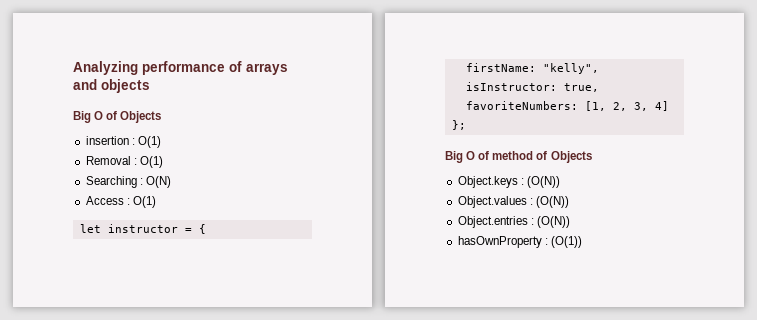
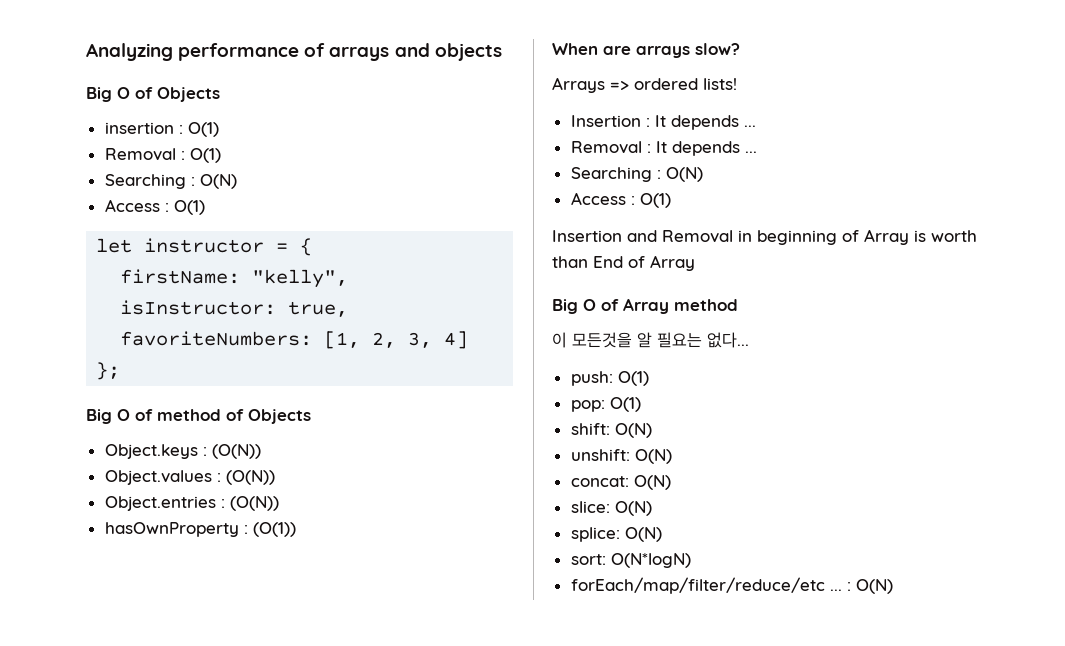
+ When are arrays slow?
+ Arrays => ordered lists!
+ Insertion : It depends ...
+ Removal : It depends ...
+ Searching : O(N)
+ Access : O(1)
+ Insertion and Removal in beginning of Array is worth than End of Array
+ Big O of Array method
+ 이 모든것을 알 필요는 없다...
+ push: O(1)
+ pop: O(1)
+ shift: O(N)
+ unshift: O(N)
+ concat: O(N)
+ slice: O(N)
+ splice: O(N)
+ sort: O(N*logN)
+ forEach/map/filter/reduce/etc ... : O(N)

